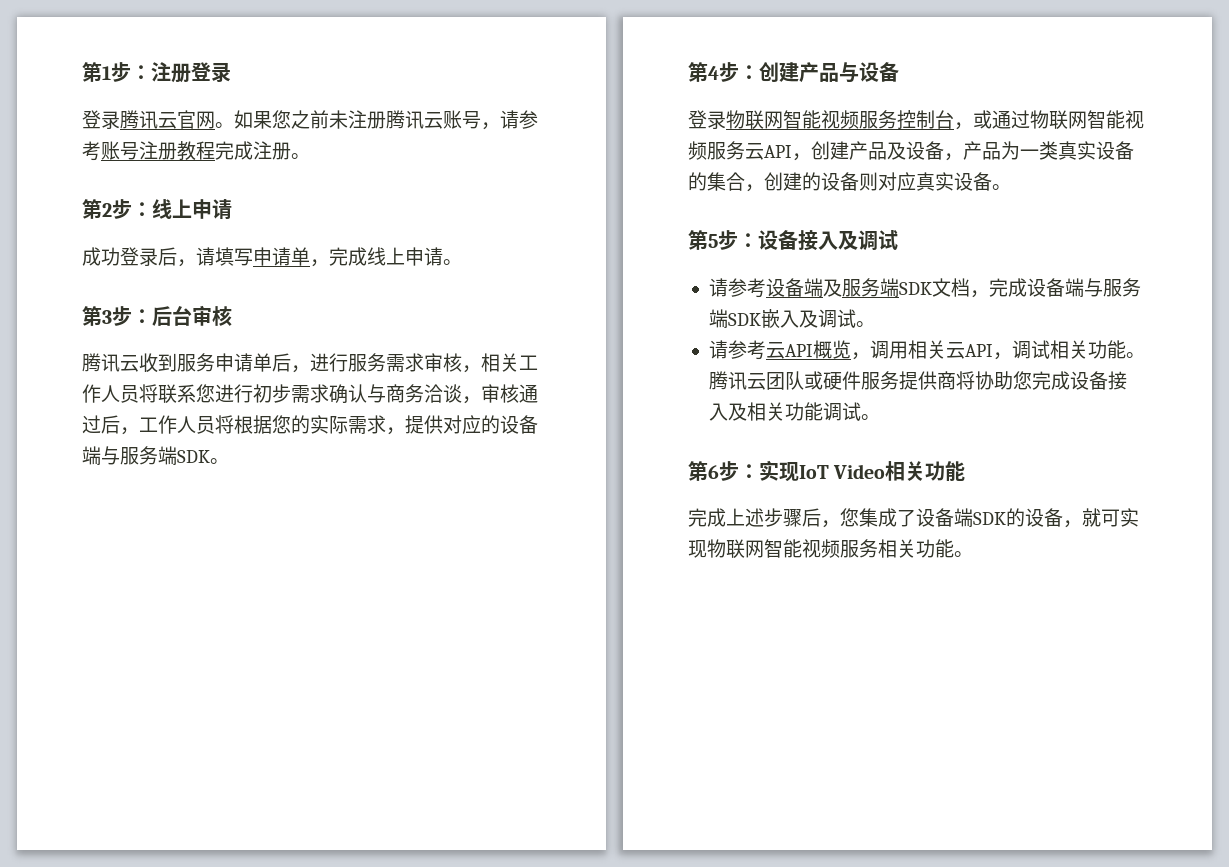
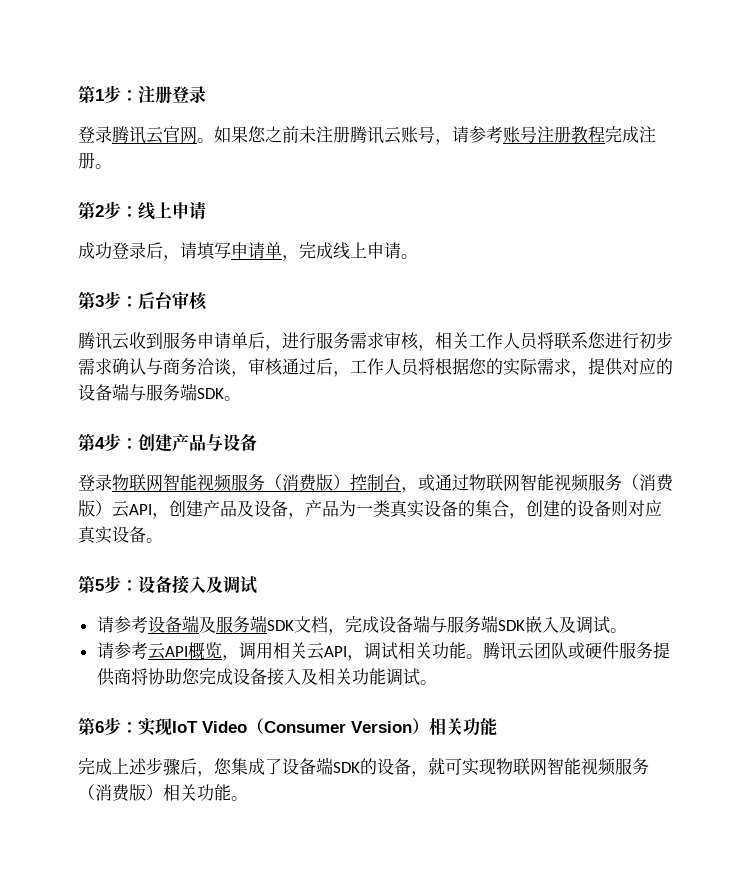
- 登录物联网智能视频服务控制台，或通过物联网智能视频服务云API，创建产品及设备，产品为一类真实设备的集合，创建的设备则对应真实设备。
+ 登录物联网智能视频服务（消费版）控制台，或通过物联网智能视频服务（消费版）云API，创建产品及设备，产品为一类真实设备的集合，创建的设备则对应真实设备。
- 第6步：实现IoT Video相关功能
+ 第6步：实现IoT Video（Consumer Version）相关功能
- 完成上述步骤后，您集成了设备端SDK的设备，就可实现物联网智能视频服务相关功能。
+ 完成上述步骤后，您集成了设备端SDK的设备，就可实现物联网智能视频服务（消费版）相关功能。

